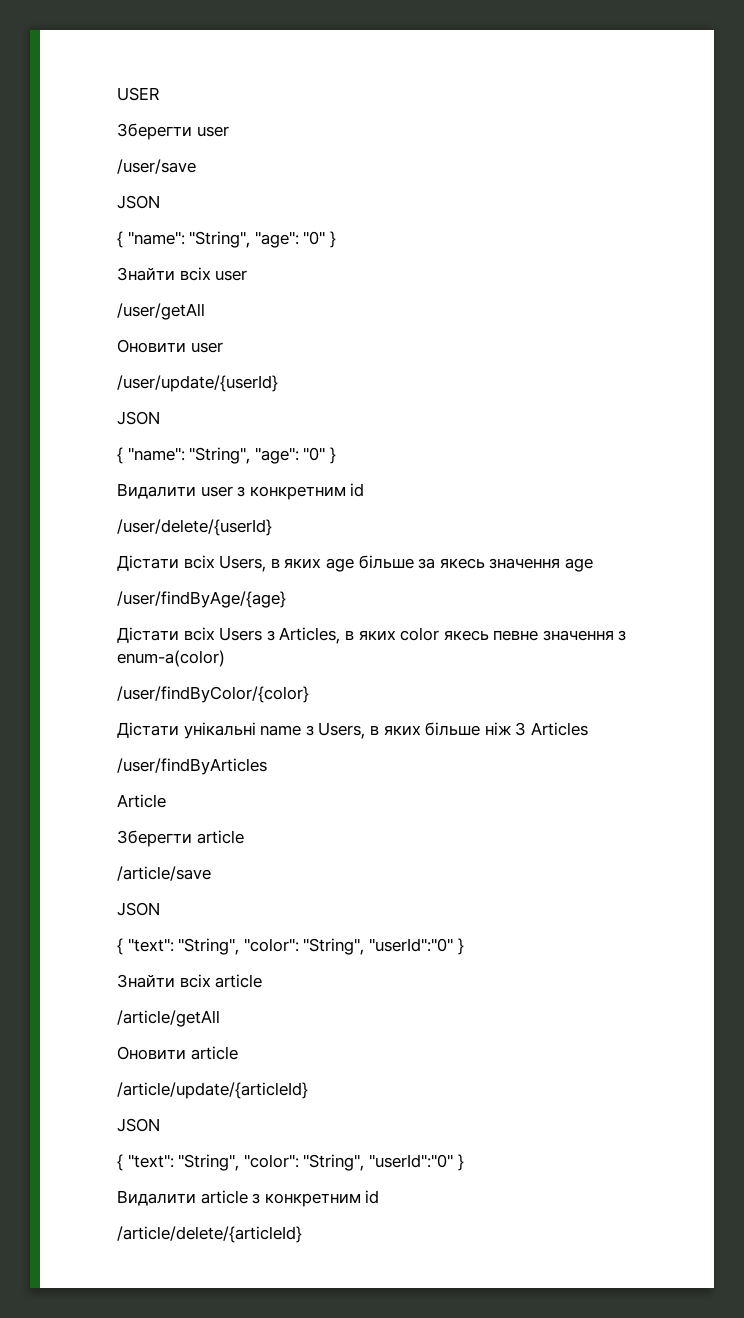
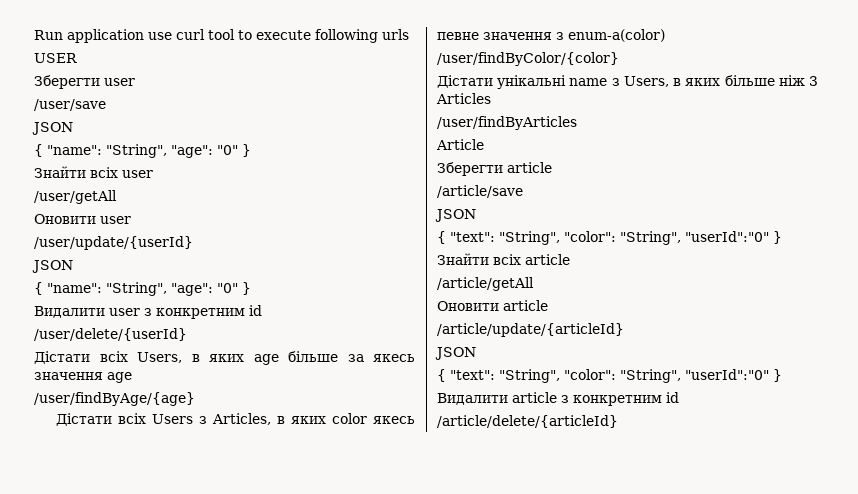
+ Run application use curl tool to execute following urls

